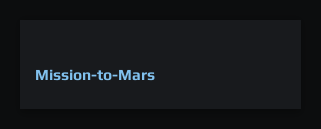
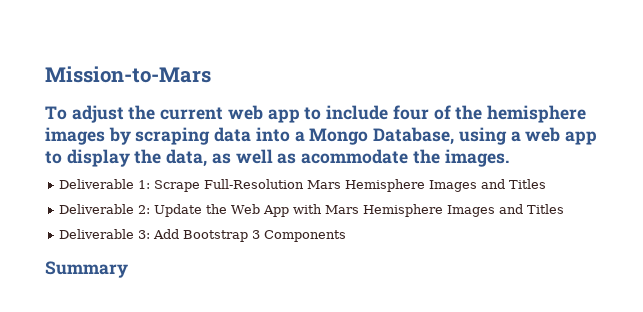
+ To adjust the current web app to include four of the hemisphere images by scraping data into a Mongo Database, using a web app to display the data, as well as acommodate the images.
+ Deliverable 1: Scrape Full-Resolution Mars Hemisphere Images and Titles
+ Deliverable 2: Update the Web App with Mars Hemisphere Images and Titles
+ Deliverable 3: Add Bootstrap 3 Components
+ Summary

